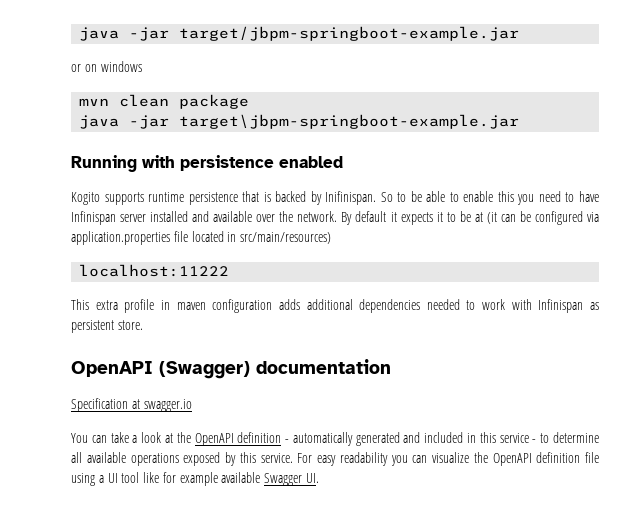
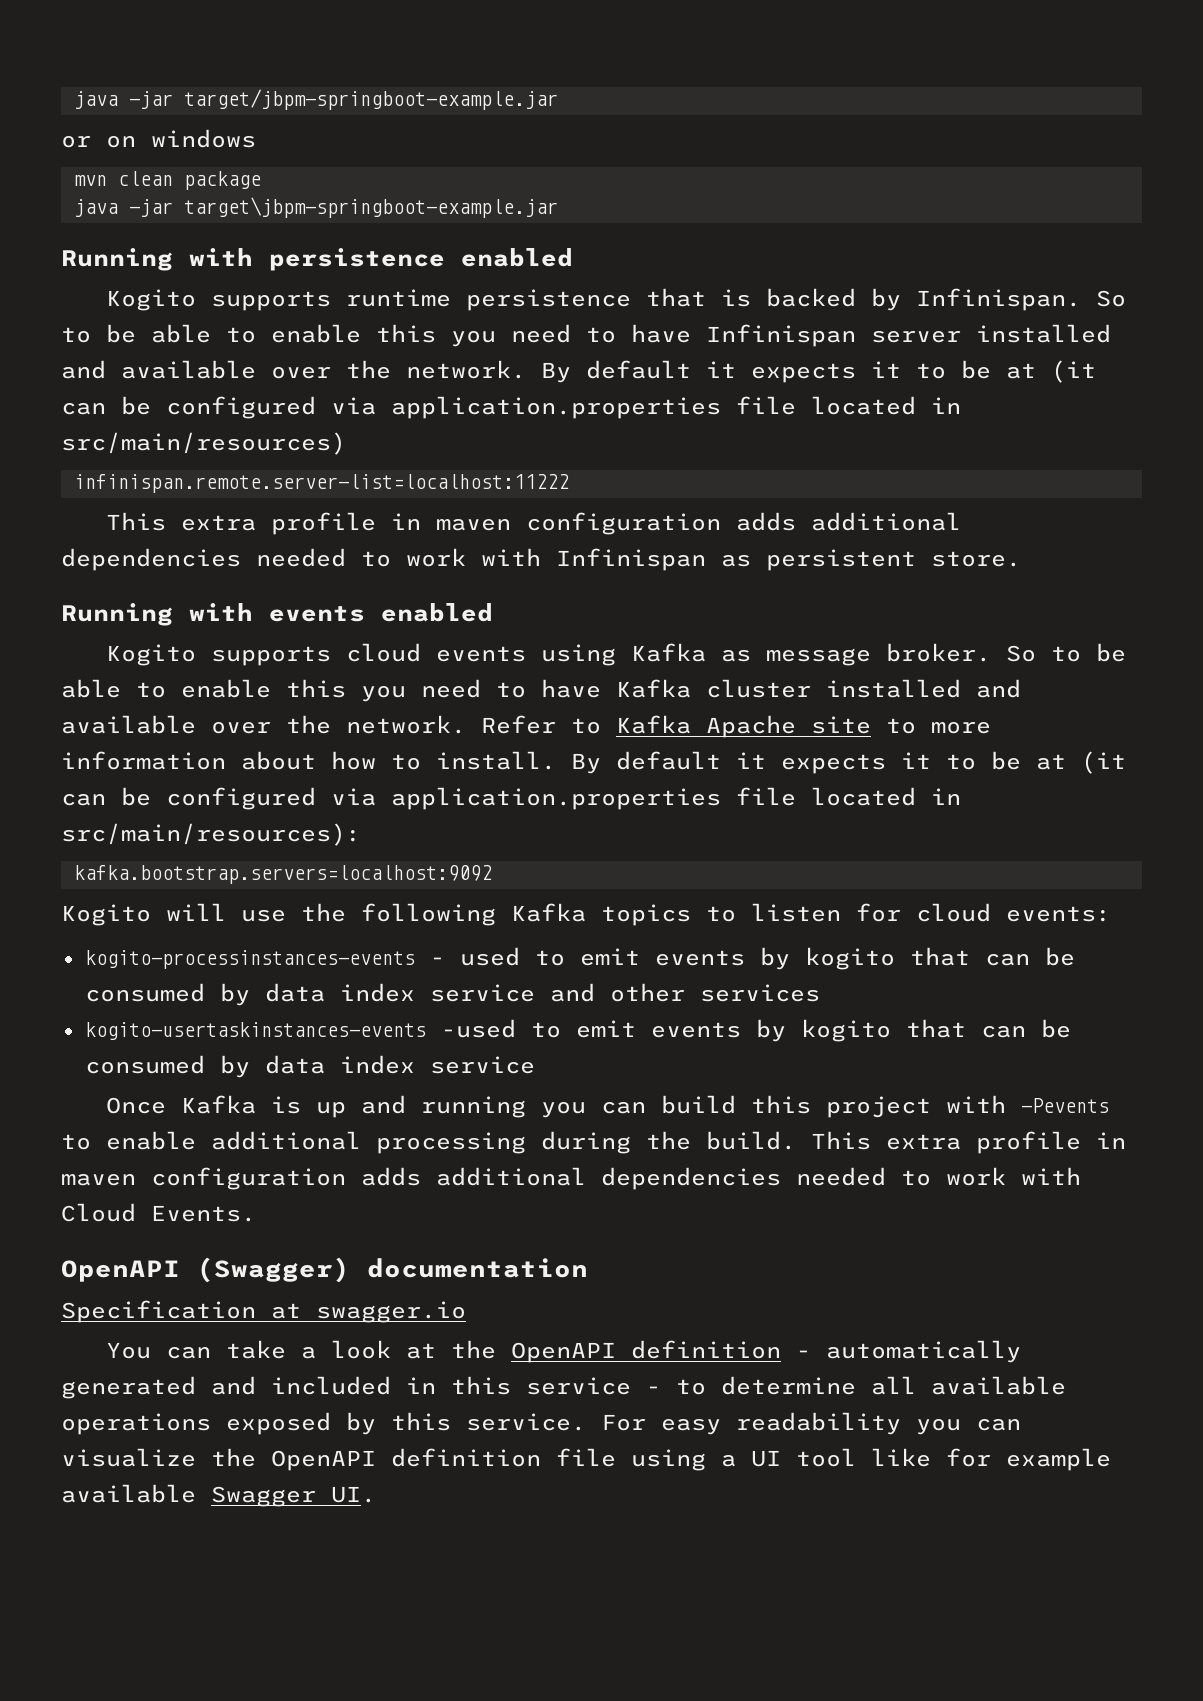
- Kogito supports runtime persistence that is backed by Inifinispan.
+ Kogito supports runtime persistence that is backed by Infinispan.
- localhost:11222
+ infinispan.remote.server-list=localhost:11222
+ Running with events enabled
+ Kogito supports cloud events using Kafka as message broker. So to be able to enable this you need to have Kafka cluster installed and available over the network. Refer to Kafka Apache site to more information about how to install. By default it expects it to be at (it can be configured via application.properties file located in src/main/resources):
+ kafka.bootstrap.servers=localhost:9092
+ Kogito will use the following Kafka topics to listen for cloud events:
+ kogito-processinstances-events - used to emit events by kogito that can be consumed by data index service and other services
+ kogito-usertaskinstances-events -used to emit events by kogito that can be consumed by data index service
+ Once Kafka is up and running you can build this project with -Pevents to enable additional processing during the build. This extra profile in maven configuration adds additional dependencies needed to work with Cloud Events.

